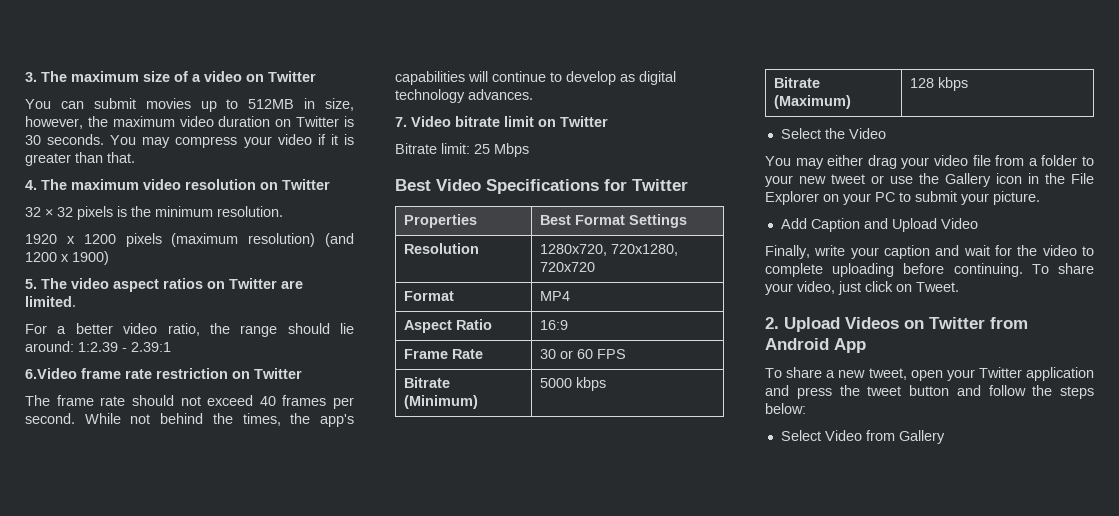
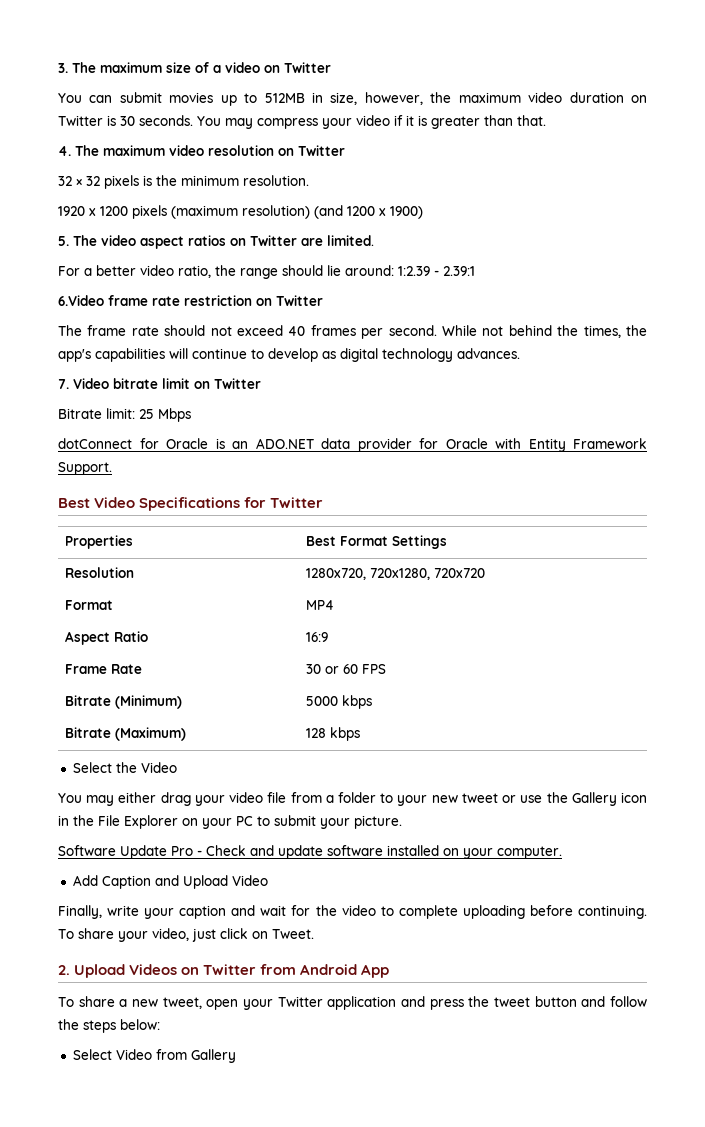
+ dotConnect for Oracle is an ADO.NET data provider for Oracle with Entity Framework Support.
+ Software Update Pro - Check and update software installed on your computer.

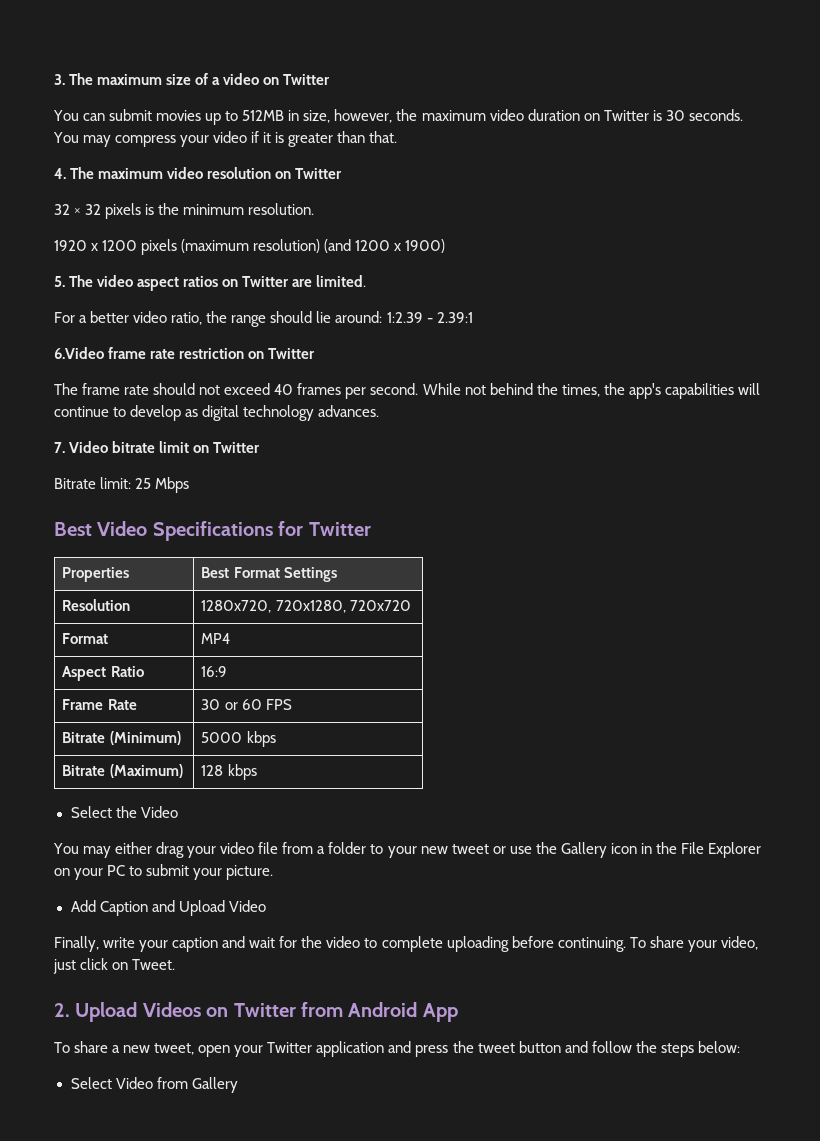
- dotConnect for Oracle is an ADO.NET data provider for Oracle with Entity Framework Support.
- Software Update Pro - Check and update software installed on your computer.

